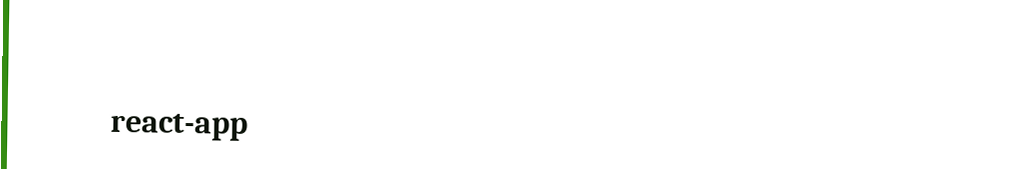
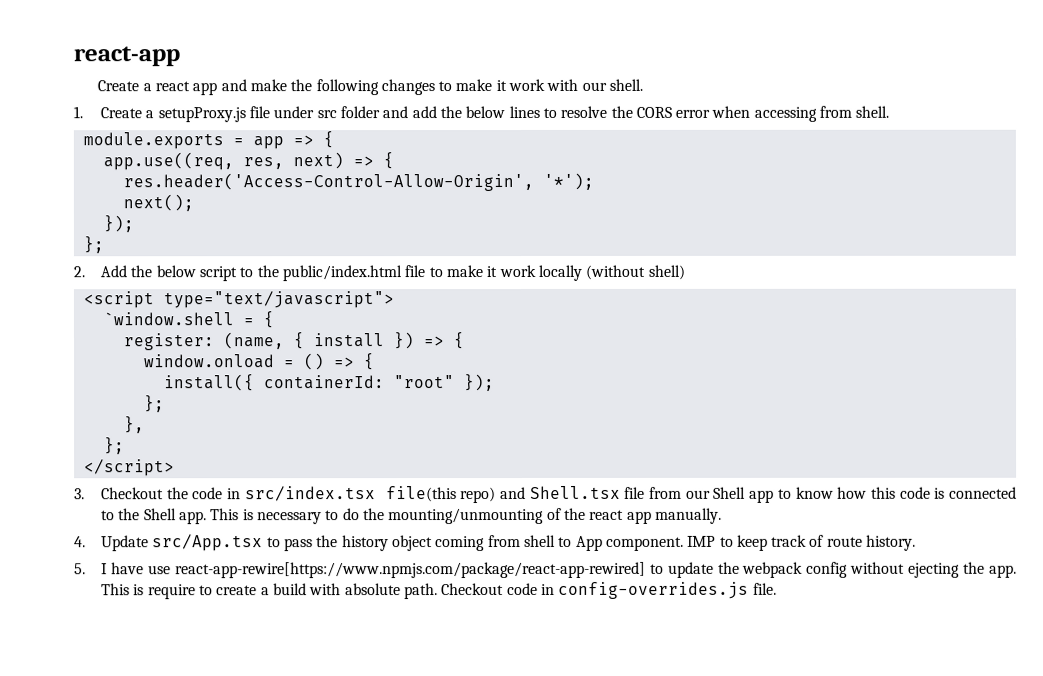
+ Create a react app and make the following changes to make it work with our shell.
+ 1. Create a setupProxy.js file under src folder and add the below lines to resolve the CORS error when accessing from shell.
+ module.exports = app => {
+ app.use((req, res, next) => {
+ res.header('Access-Control-Allow-Origin', '*');
+ next();
+ });
+ };
+ 2. Add the below script to the public/index.html file to make it work locally (without shell)
+ <script type="text/javascript">
+ `window.shell = {
+ register: (name, { install }) => {
+ window.onload = () => {
+ install({ containerId: "root" });
+ };
+ },
+ };
+ </script>
+ 3. Checkout the code in src/index.tsx file(this repo) and Shell.tsx file from our Shell app to know how this code is connected to the Shell app. This is necessary to do the mounting/unmounting of the react app manually.
+ 4. Update src/App.tsx to pass the history object coming from shell to App component. IMP to keep track of route history.
+ 5. I have use react-app-rewire[https://www.npmjs.com/package/react-app-rewired] to update the webpack config without ejecting the app. This is require to create a build with absolute path. Checkout code in config-overrides.js file.

